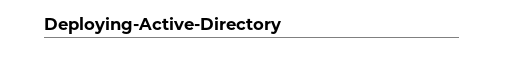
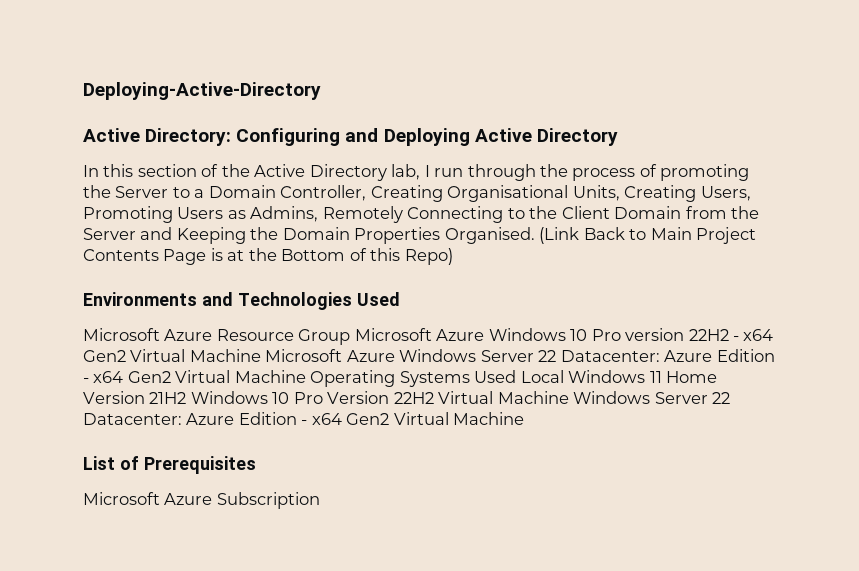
+ Active Directory: Configuring and Deploying Active Directory
+ In this section of the Active Directory lab, I run through the process of promoting the Server to a Domain Controller, Creating Organisational Units, Creating Users, Promoting Users as Admins, Remotely Connecting to the Client Domain from the Server and Keeping the Domain Properties Organised. (Link Back to Main Project Contents Page is at the Bottom of this Repo)
+ Environments and Technologies Used
+ Microsoft Azure Resource Group Microsoft Azure Windows 10 Pro version 22H2 - x64 Gen2 Virtual Machine Microsoft Azure Windows Server 22 Datacenter: Azure Edition - x64 Gen2 Virtual Machine Operating Systems Used Local Windows 11 Home Version 21H2 Windows 10 Pro Version 22H2 Virtual Machine Windows Server 22 Datacenter: Azure Edition - x64 Gen2 Virtual Machine
+ List of Prerequisites
+ Microsoft Azure Subscription

